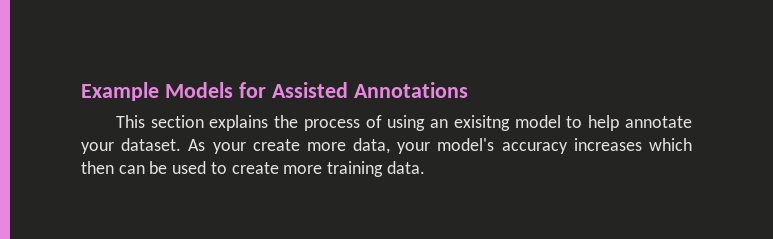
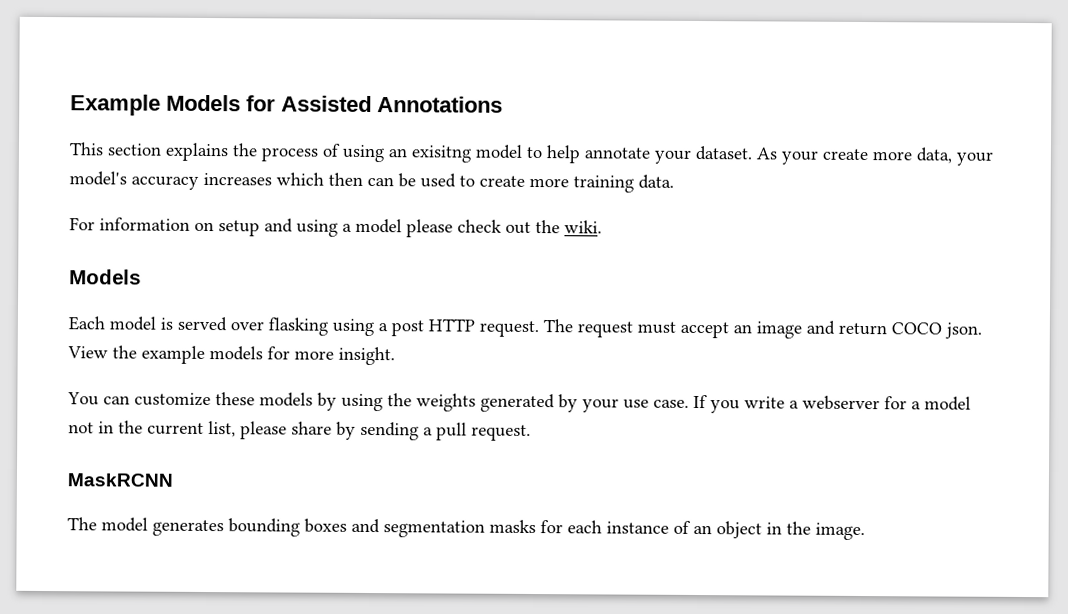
+ For information on setup and using a model please check out the wiki.
+ Models
+ Each model is served over flasking using a post HTTP request. The request must accept an image and return COCO json. View the example models for more insight.
+ You can customize these models by using the weights generated by your use case. If you write a webserver for a model not in the current list, please share by sending a pull request.
+ MaskRCNN
+ The model generates bounding boxes and segmentation masks for each instance of an object in the image.

